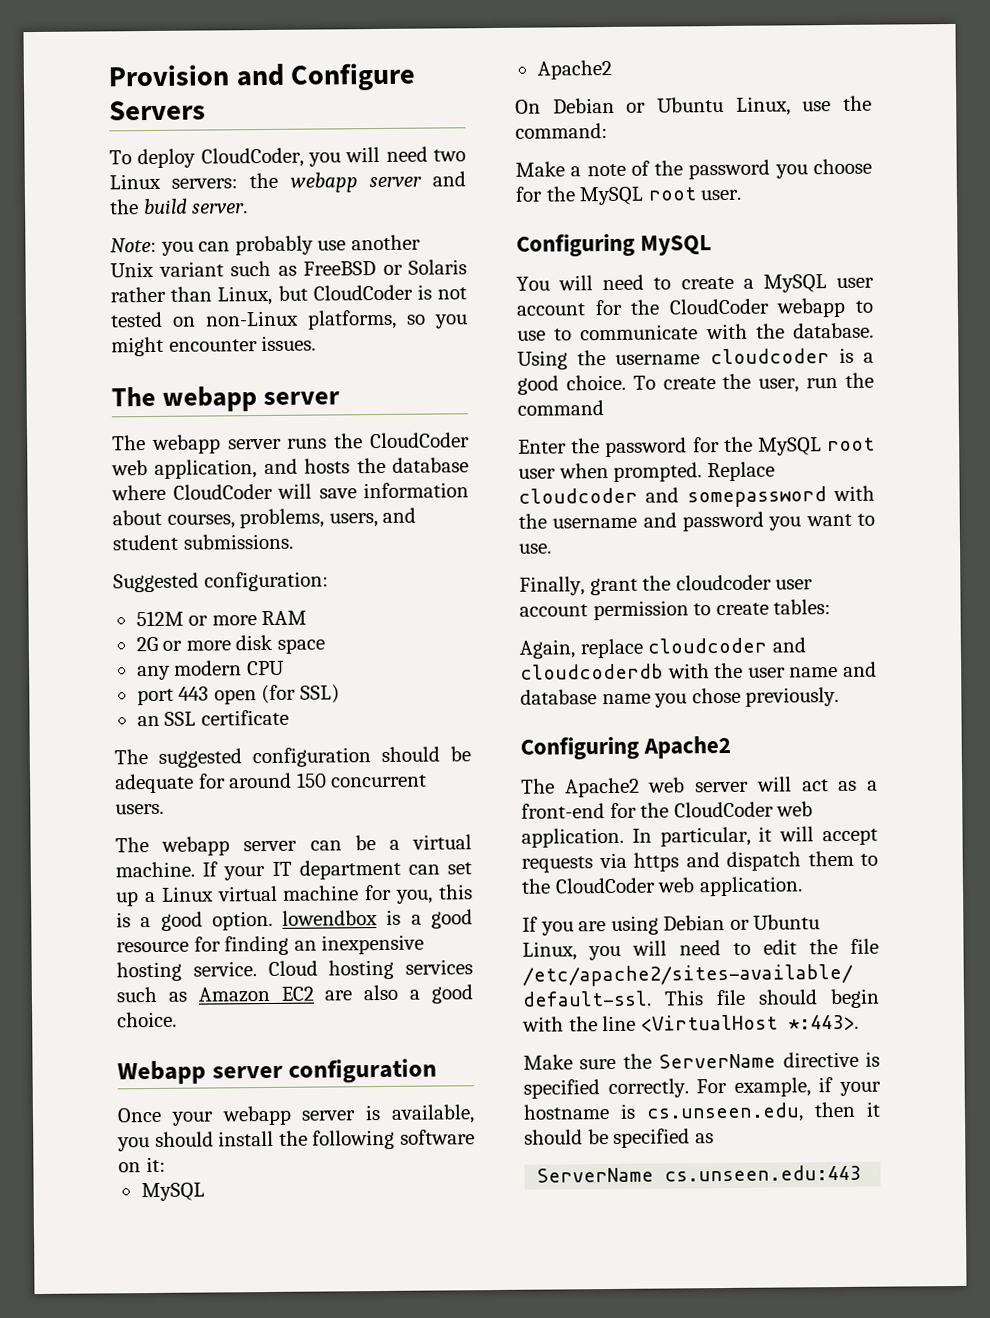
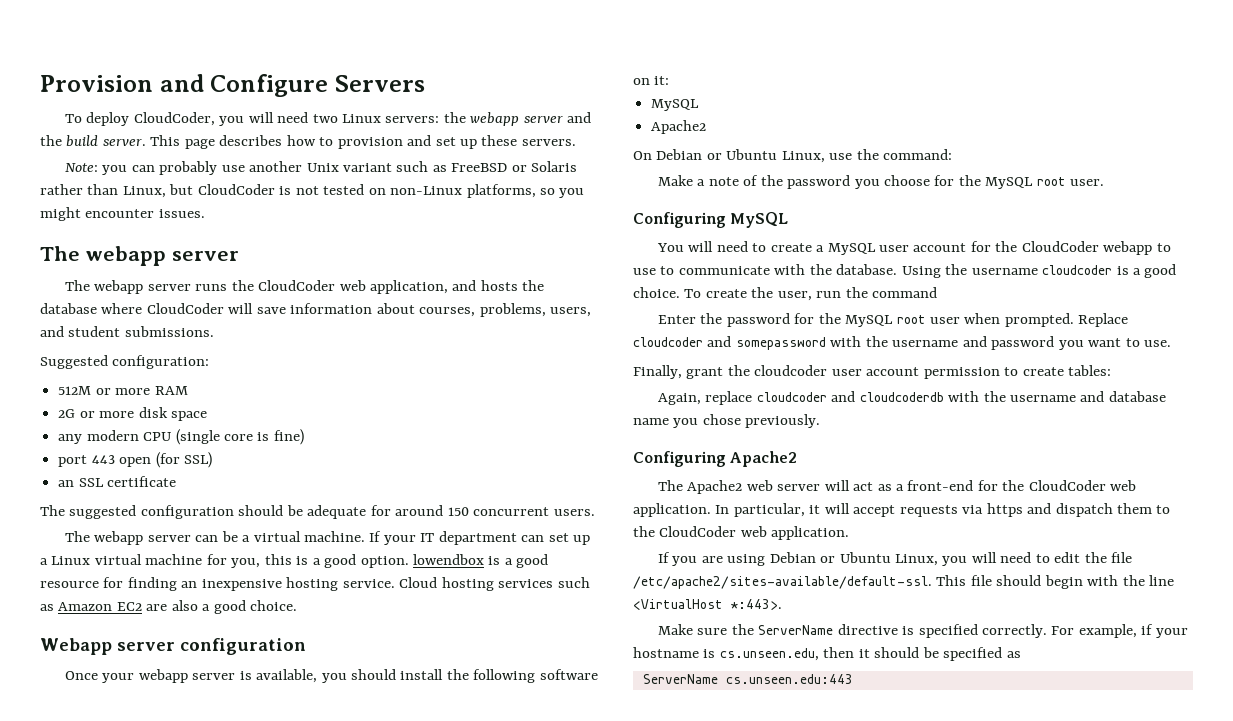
+ This page describes how to provision and set up these servers.
- any modern CPU
+ any modern CPU (single core is fine)
- Again, replace cloudcoder and cloudcoderdb with the user name and database name you chose previously.
+ Again, replace cloudcoder and cloudcoderdb with the username and database name you chose previously.

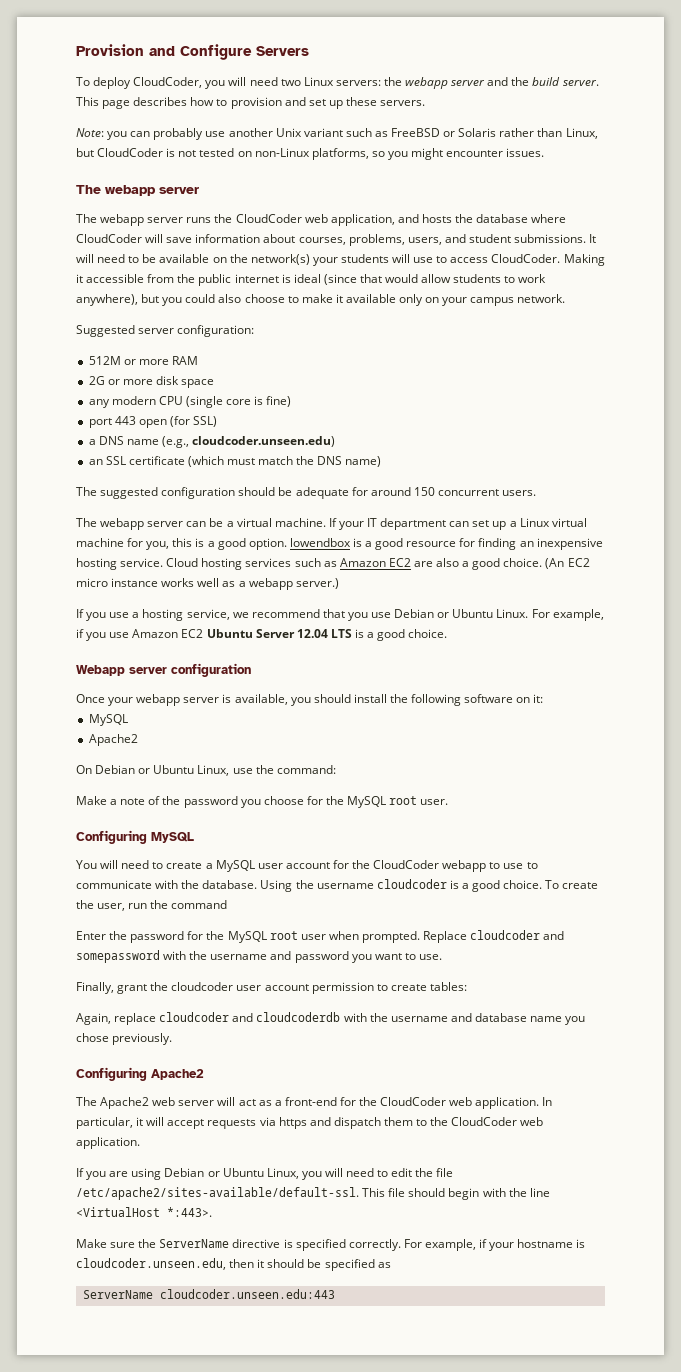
+ It will need to be available on the network(s) your students will use to access CloudCoder. Making it accessible from the public internet is ideal (since that would allow students to work anywhere), but you could also choose to make it available only on your campus network.
- Suggested configuration:
+ Suggested server configuration:
- an SSL certificate
+ a DNS name (e.g., cloudcoder.unseen.edu)
+ an SSL certificate (which must match the DNS name)
+ (An EC2 micro instance works well as a webapp server.)
+ If you use a hosting service, we recommend that you use Debian or Ubuntu Linux. For example, if you use Amazon EC2 Ubuntu Server 12.04 LTS is a good choice.
- For example, if your hostname is cs.unseen.edu, then it should be specified as
+ For example, if your hostname is cloudcoder.unseen.edu, then it should be specified as
- ServerName cs.unseen.edu:443
+ ServerName cloudcoder.unseen.edu:443

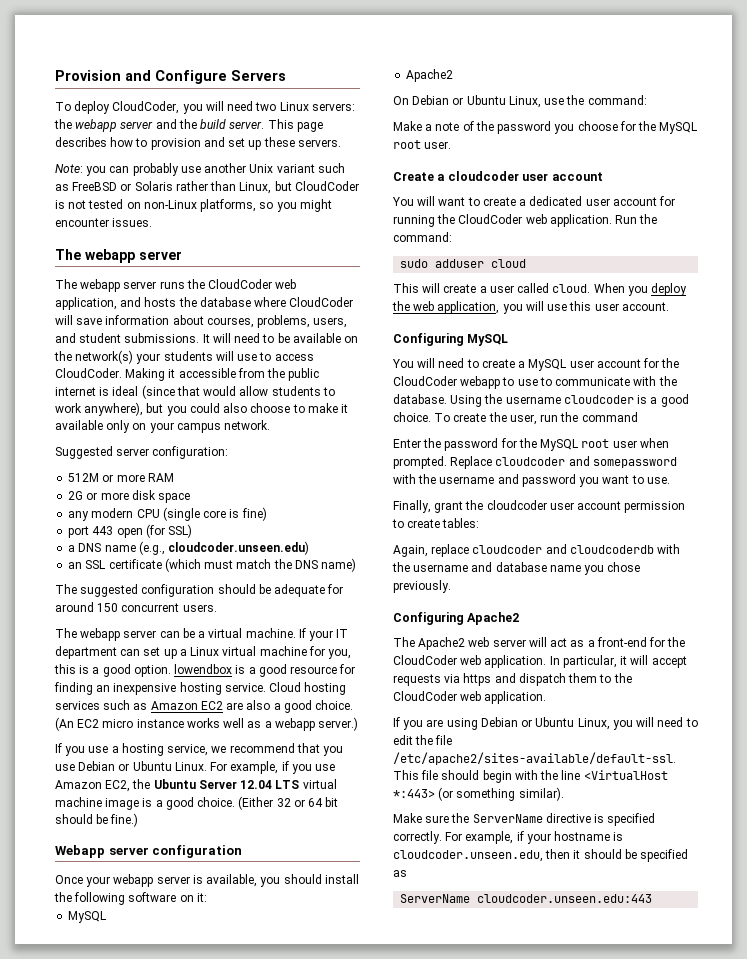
- For example, if you use Amazon EC2 Ubuntu Server 12.04 LTS is a good choice.
+ For example, if you use Amazon EC2, the Ubuntu Server 12.04 LTS virtual machine image is a good choice. (Either 32 or 64 bit should be fine.)
+ Create a cloudcoder user account
+ You will want to create a dedicated user account for running the CloudCoder web application. Run the command:
+ sudo adduser cloud
+ This will create a user called cloud. When you deploy the web application, you will use this user account.
- This file should begin with the line <VirtualHost *:443>.
+ This file should begin with the line <VirtualHost *:443> (or something similar).

